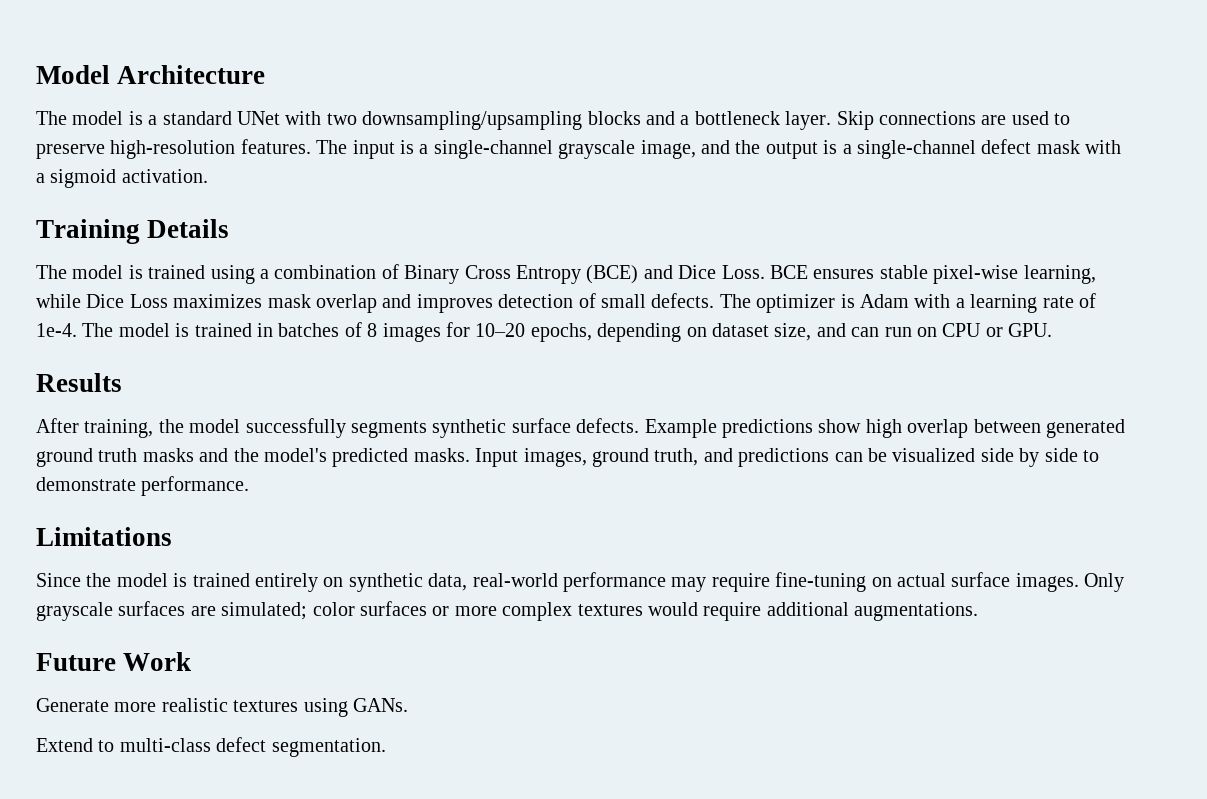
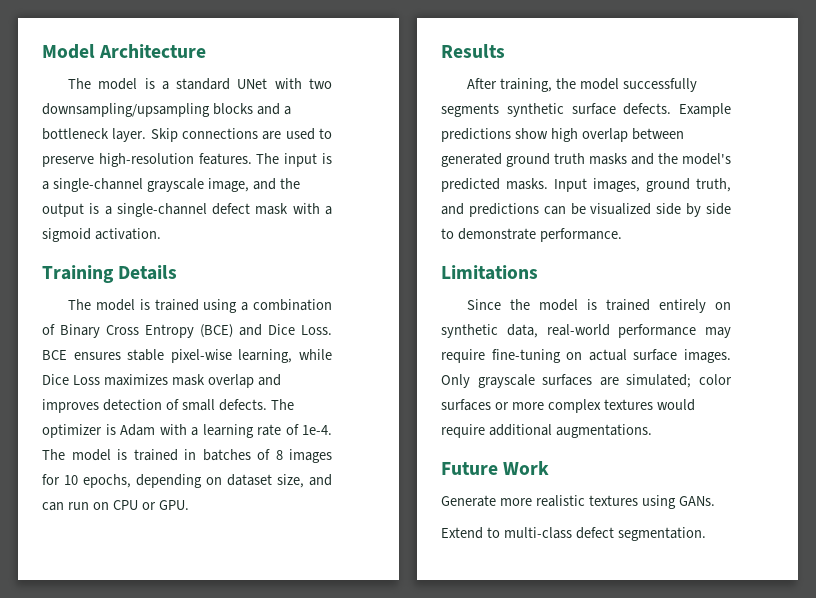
- The model is trained in batches of 8 images for 10–20 epochs, depending on dataset size, and can run on CPU or GPU.
+ The model is trained in batches of 8 images for 10 epochs, depending on dataset size, and can run on CPU or GPU.

